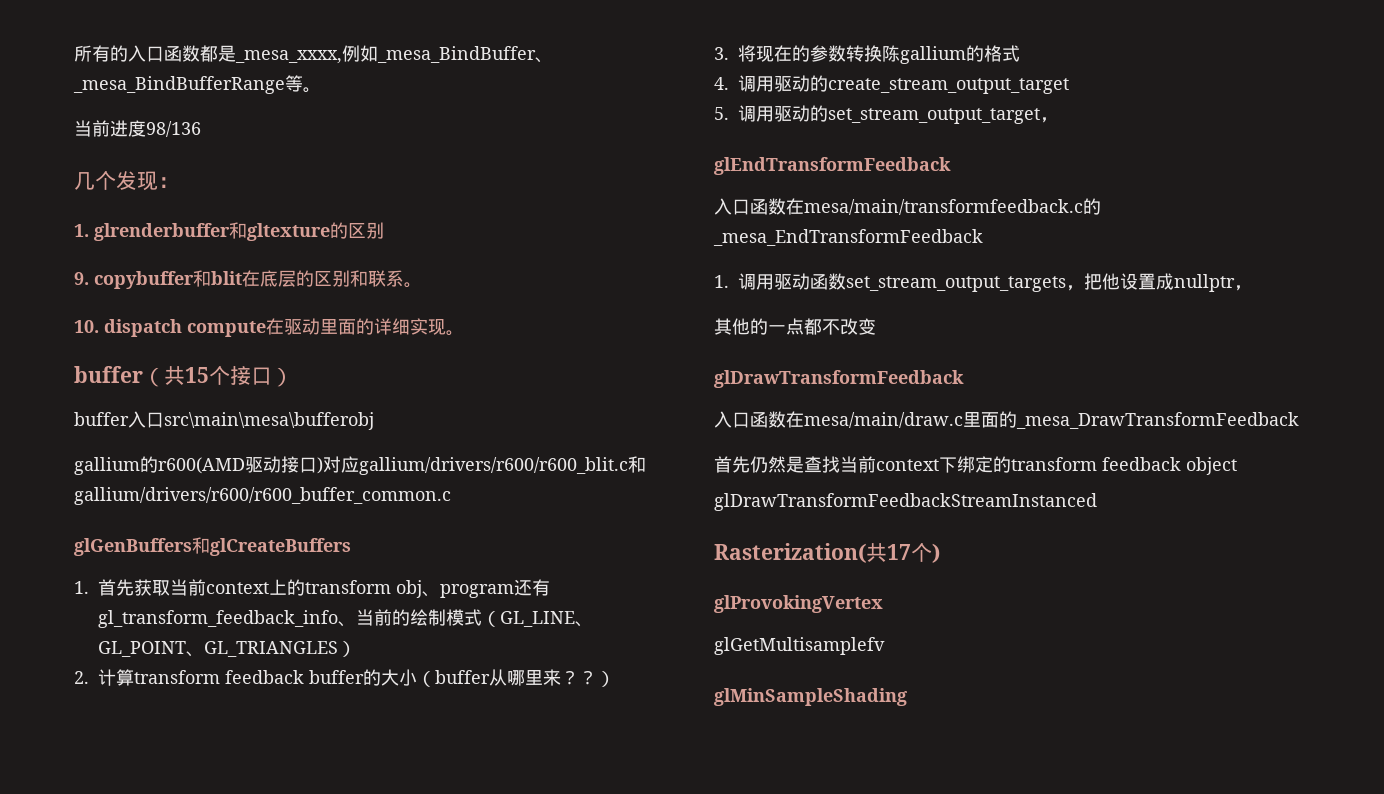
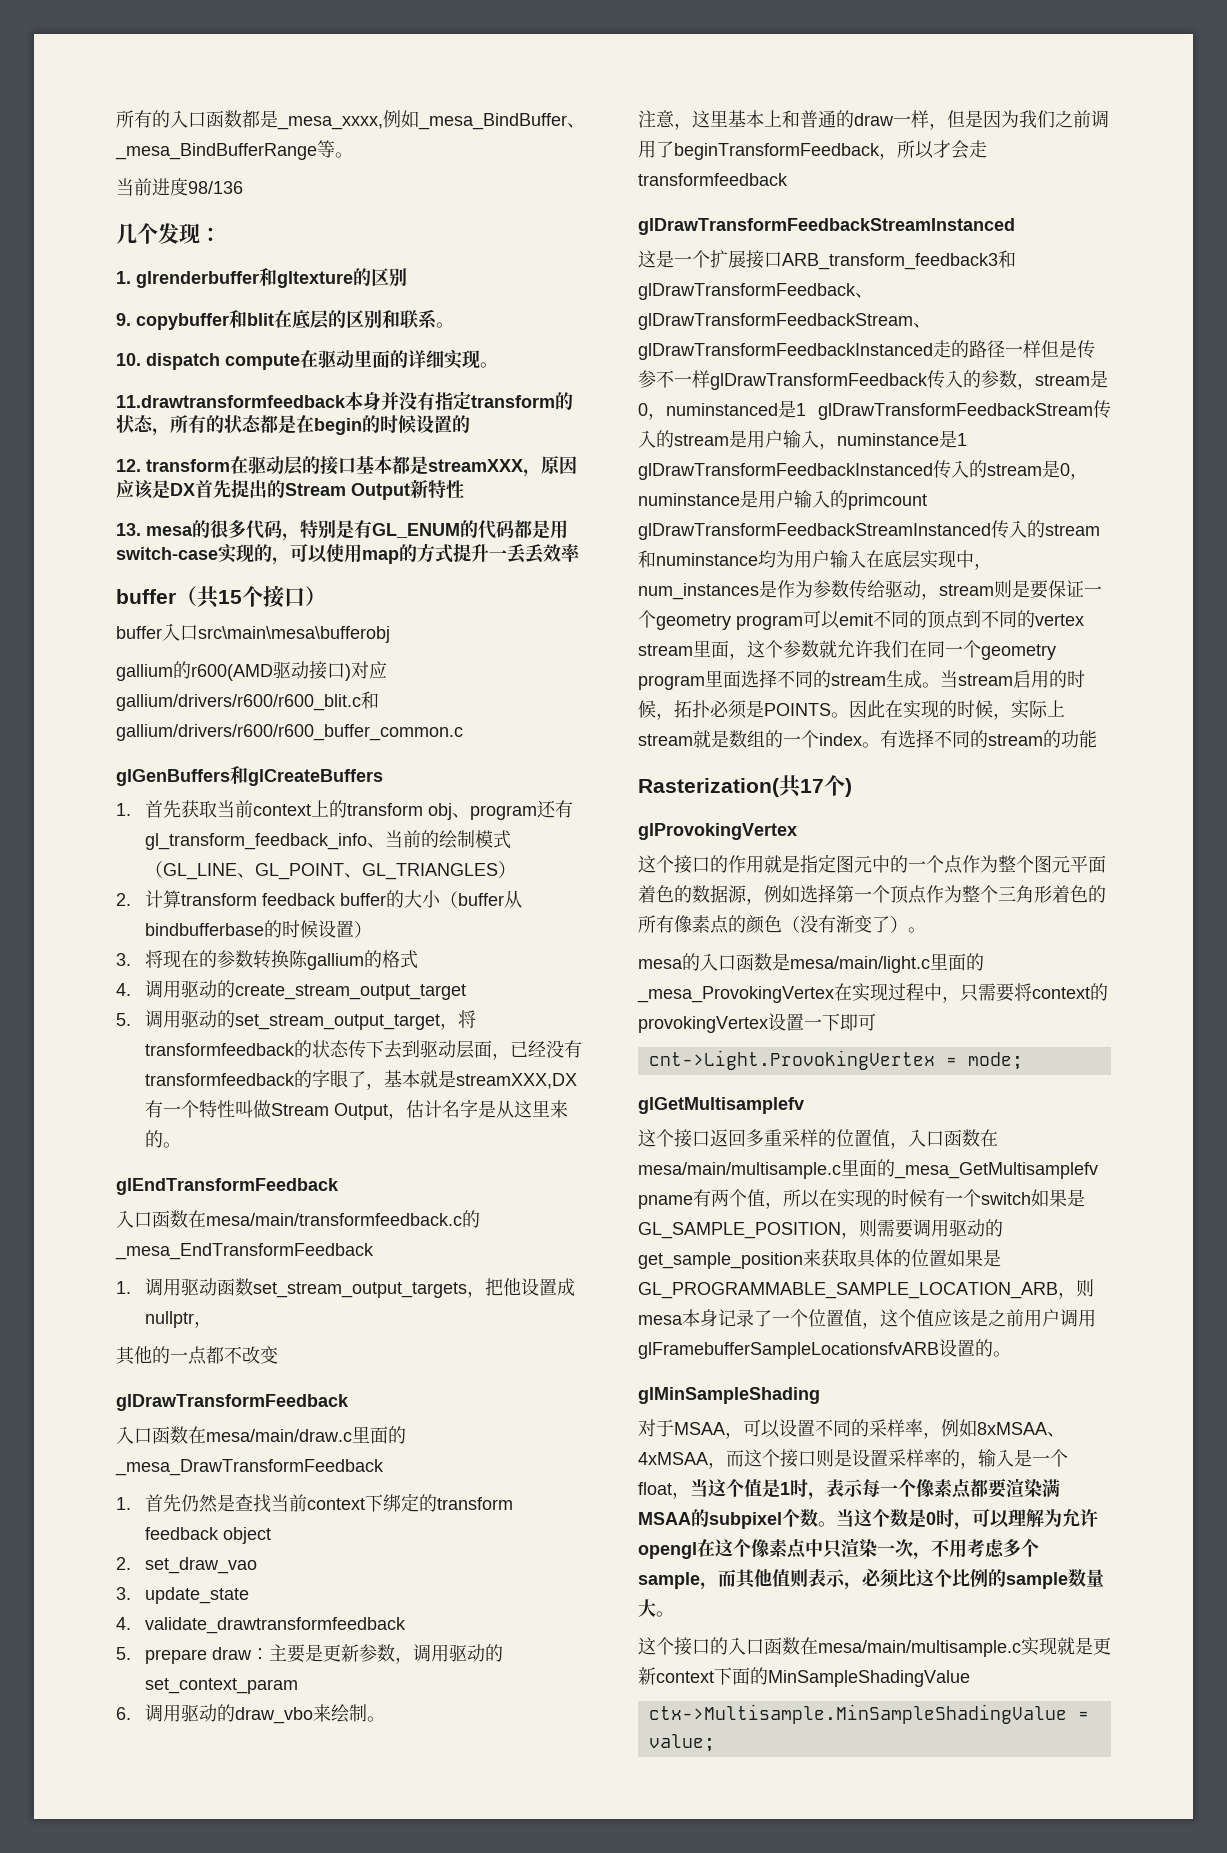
+ 11.drawtransformfeedback本身并没有指定transform的状态，所有的状态都是在begin的时候设置的
+ 12. transform在驱动层的接口基本都是streamXXX，原因应该是DX首先提出的Stream Output新特性
+ 13. mesa的很多代码，特别是有GL_ENUM的代码都是用switch-case实现的，可以使用map的方式提升一丢丢效率
- 2.计算transform feedback buffer的大小（buffer从哪里来？？）
+ 2.计算transform feedback buffer的大小（buffer从bindbufferbase的时候设置）
- 5.调用驱动的set_stream_output_target，
+ 5.调用驱动的set_stream_output_target，将transformfeedback的状态传下去到驱动层面，已经没有transformfeedback的字眼了，基本就是streamXXX,DX有一个特性叫做Stream Output，估计名字是从这里来的。
- 首先仍然是查找当前context下绑定的transform feedback object
+ 1.首先仍然是查找当前context下绑定的transform feedback object
+ 2. set_draw_vao
+ 3. update_state
+ 4. validate_drawtransformfeedback
+ 5. prepare draw：主要是更新参数，调用驱动的set_context_param
+ 6.调用驱动的draw_vbo来绘制。
+ 注意，这里基本上和普通的draw一样，但是因为我们之前调用了beginTransformFeedback，所以才会走transformfeedback
  glDrawTransformFeedbackStreamInstanced
+ 这是一个扩展接口ARB_transform_feedback3和glDrawTransformFeedback、glDrawTransformFeedbackStream、glDrawTransformFeedbackInstanced走的路径一样但是传参不一样glDrawTransformFeedback传入的参数，stream是0，numinstanced是1 glDrawTransformFeedbackStream传入的stream是用户输入，numinstance是1 glDrawTransformFeedbackInstanced传入的stream是0，numinstance是用户输入的primcount glDrawTransformFeedbackStreamInstanced传入的stream和numinstance均为用户输入在底层实现中，num_instances是作为参数传给驱动，stream则是要保证一个geometry program可以emit不同的顶点到不同的vertex stream里面，这个参数就允许我们在同一个geometry program里面选择不同的stream生成。当stream启用的时候，拓扑必须是POINTS。因此在实现的时候，实际上stream就是数组的一个index。有选择不同的stream的功能
+ 这个接口的作用就是指定图元中的一个点作为整个图元平面着色的数据源，例如选择第一个顶点作为整个三角形着色的所有像素点的颜色（没有渐变了）。
+ mesa的入口函数是mesa/main/light.c里面的_mesa_ProvokingVertex在实现过程中，只需要将context的provokingVertex设置一下即可
+ cnt->Light.ProvokingVertex = mode;
  glGetMultisamplefv
+ 这个接口返回多重采样的位置值，入口函数在mesa/main/multisample.c里面的_mesa_GetMultisamplefv pname有两个值，所以在实现的时候有一个switch如果是GL_SAMPLE_POSITION，则需要调用驱动的get_sample_position来获取具体的位置如果是GL_PROGRAMMABLE_SAMPLE_LOCATION_ARB，则mesa本身记录了一个位置值，这个值应该是之前用户调用glFramebufferSampleLocationsfvARB设置的。
  glMinSampleShading
+ 对于MSAA，可以设置不同的采样率，例如8xMSAA、4xMSAA，而这个接口则是设置采样率的，输入是一个float，当这个值是1时，表示每一个像素点都要渲染满MSAA的subpixel个数。当这个数是0时，可以理解为允许opengl在这个像素点中只渲染一次，不用考虑多个sample，而其他值则表示，必须比这个比例的sample数量大。
+ 这个接口的入口函数在mesa/main/multisample.c实现就是更新context下面的MinSampleShadingValue
+ ctx->Multisample.MinSampleShadingValue = value;

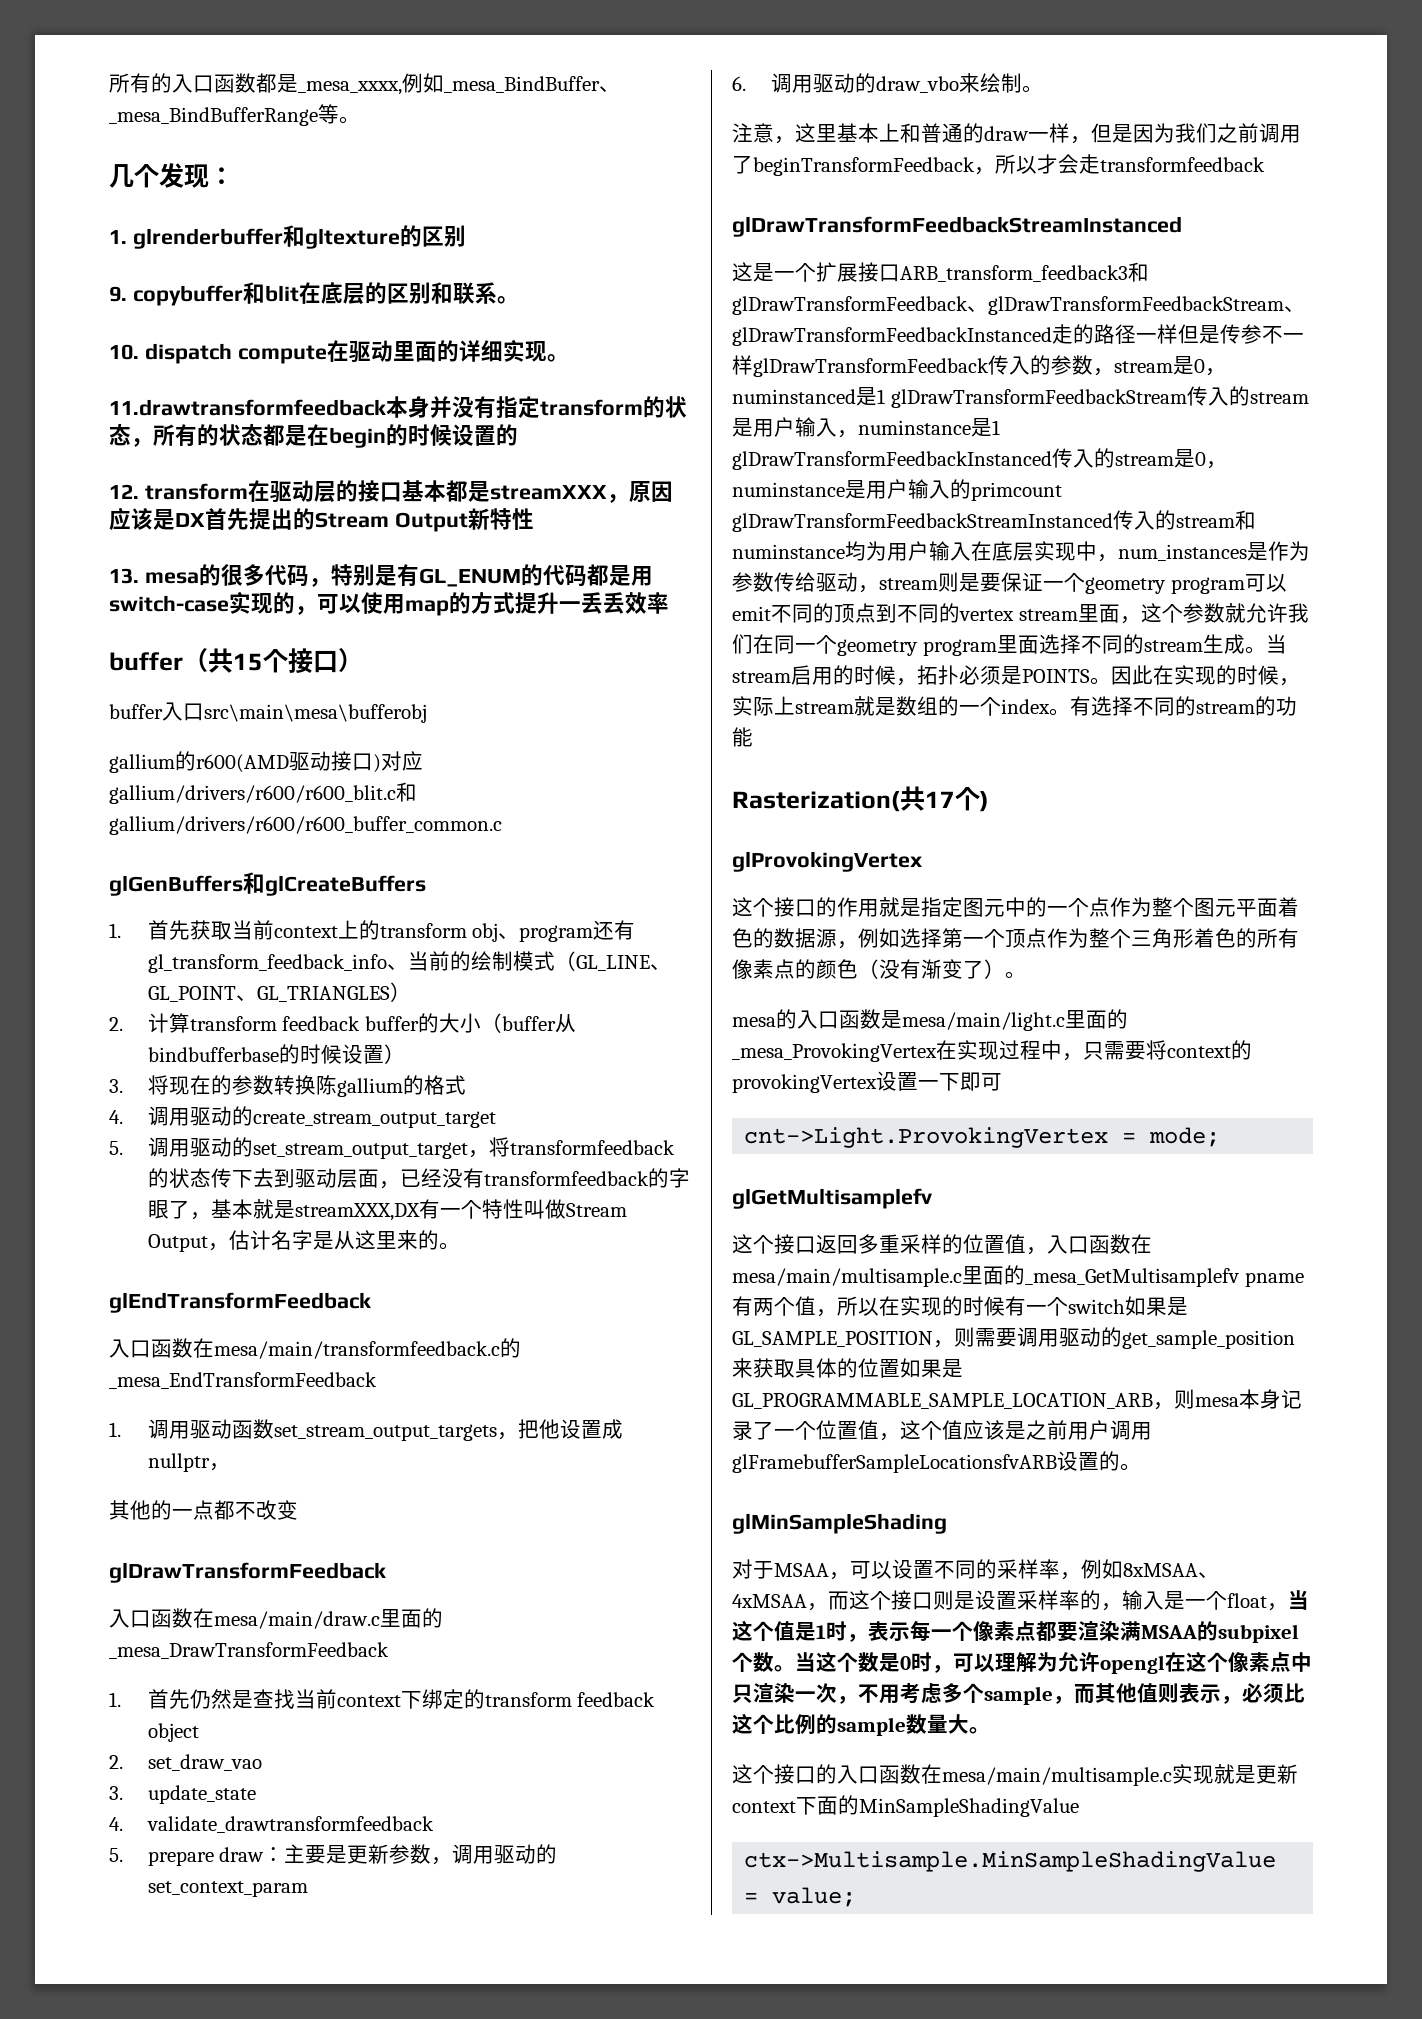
- 当前进度98/136

